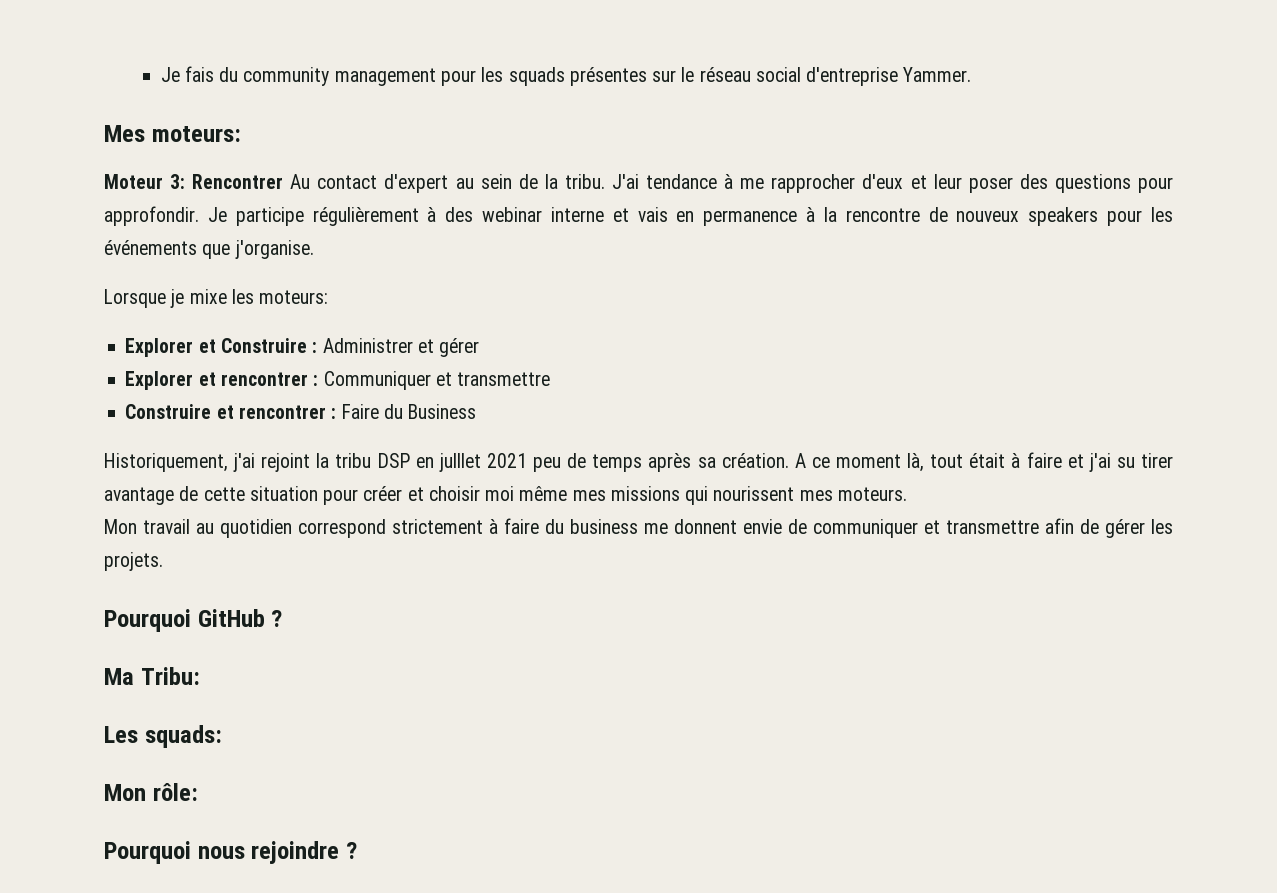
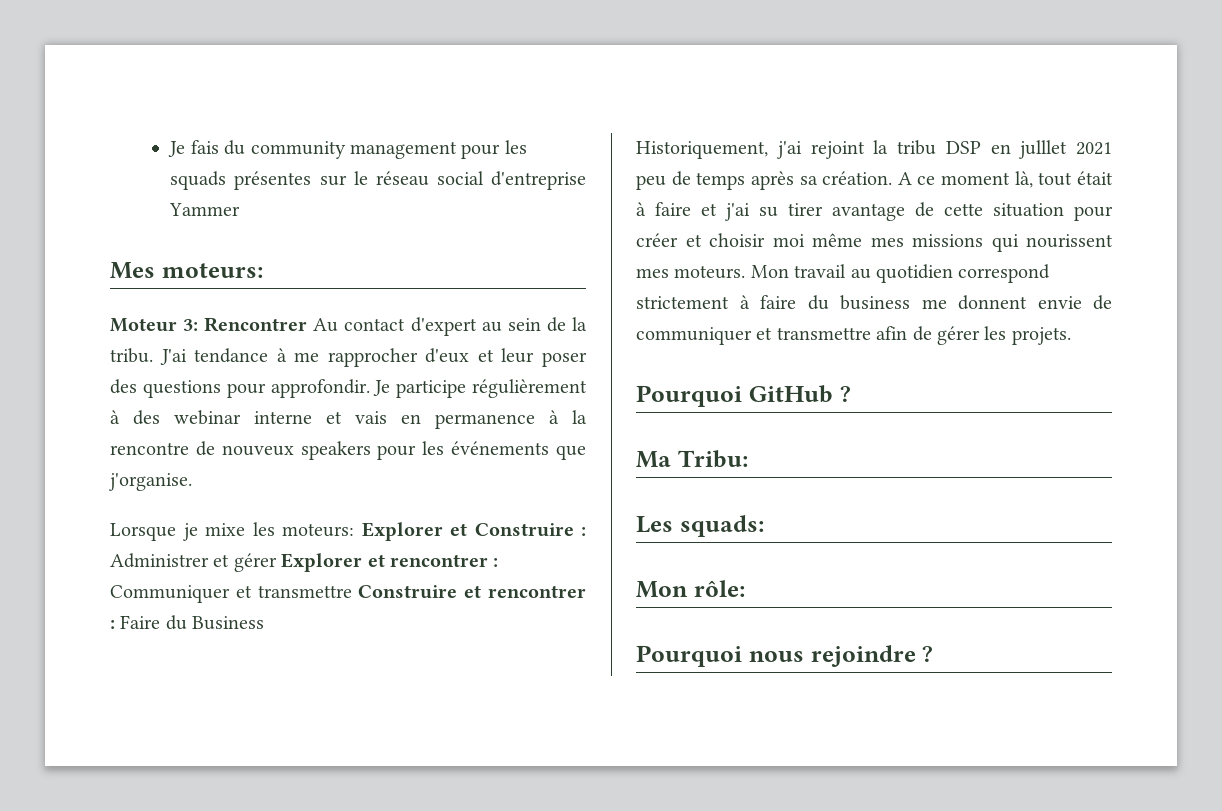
- Je fais du community management pour les squads présentes sur le réseau social d'entreprise Yammer.
+ Je fais du community management pour les squads présentes sur le réseau social d'entreprise Yammer
- Lorsque je mixe les moteurs:
- Explorer et Construire : Administrer et gérer
- Explorer et rencontrer : Communiquer et transmettre
- Construire et rencontrer : Faire du Business
+ Lorsque je mixe les moteurs: Explorer et Construire : Administrer et gérer Explorer et rencontrer : Communiquer et transmettre Construire et rencontrer : Faire du Business
- A ce moment là, tout était à faire et j'ai su tirer avantage de cette situation pour créer et choisir moi même mes missions qui nourissent mes moteurs.
- Mon travail au quotidien correspond strictement à faire du business me donnent envie de communiquer et transmettre afin de gérer les projets.
+ A ce moment là, tout était à faire et j'ai su tirer avantage de cette situation pour créer et choisir moi même mes missions qui nourissent mes moteurs. Mon travail au quotidien correspond strictement à faire du business me donnent envie de communiquer et transmettre afin de gérer les projets.

